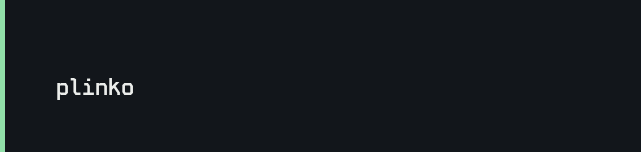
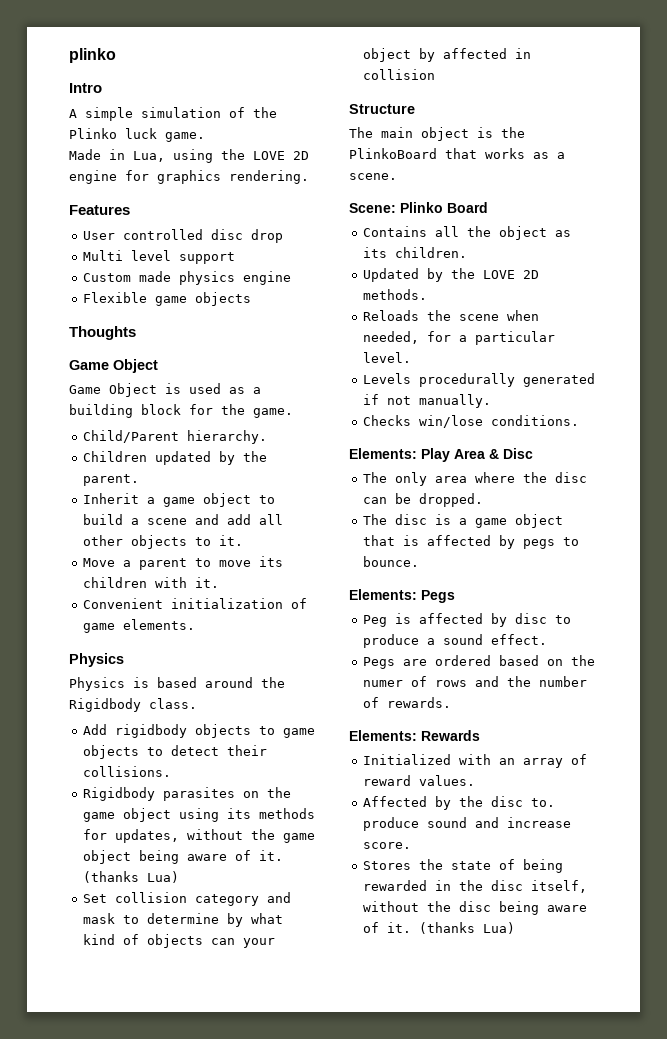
+ Intro
+ A simple simulation of the Plinko luck game.
+ Made in Lua, using the LOVE 2D engine for graphics rendering.
+ Features
+ User controlled disc drop
+ Multi level support
+ Custom made physics engine
+ Flexible game objects
+ Thoughts
+ Game Object
+ Game Object is used as a building block for the game.
+ Child/Parent hierarchy.
+ Children updated by the parent.
+ Inherit a game object to build a scene and add all other objects to it.
+ Move a parent to move its children with it.
+ Convenient initialization of game elements.
+ Physics
+ Physics is based around the Rigidbody class.
+ Add rigidbody objects to game objects to detect their collisions.
+ Rigidbody parasites on the game object using its methods for updates, without the game object being aware of it. (thanks Lua)
+ Set collision category and mask to determine by what kind of objects can your object by affected in collision
+ Structure
+ The main object is the PlinkoBoard that works as a scene.
+ Scene: Plinko Board
+ Contains all the object as its children.
+ Updated by the LOVE 2D methods.
+ Reloads the scene when needed, for a particular level.
+ Levels procedurally generated if not manually.
+ Checks win/lose conditions.
+ Elements: Play Area & Disc
+ The only area where the disc can be dropped.
+ The disc is a game object that is affected by pegs to bounce.
+ Elements: Pegs
+ Peg is affected by disc to produce a sound effect.
+ Pegs are ordered based on the numer of rows and the number of rewards.
+ Elements: Rewards
+ Initialized with an array of reward values.
+ Affected by the disc to. produce sound and increase score.
+ Stores the state of being rewarded in the disc itself, without the disc being aware of it. (thanks Lua)

